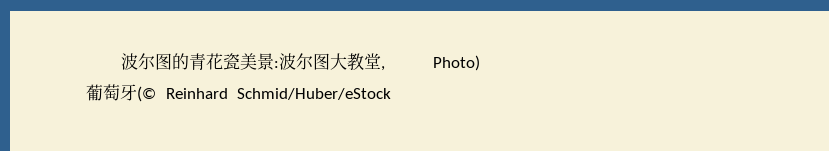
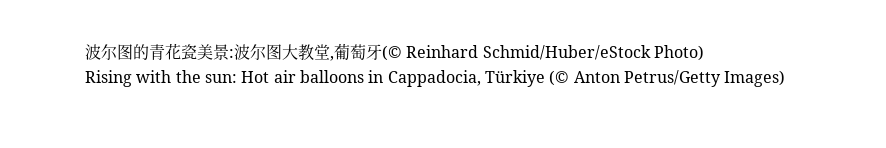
+ Rising with the sun: Hot air balloons in Cappadocia, Türkiye (© Anton Petrus/Getty Images)

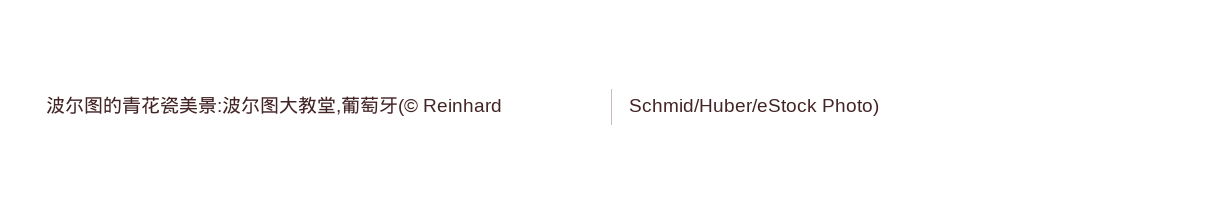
- Rising with the sun: Hot air balloons in Cappadocia, Türkiye (© Anton Petrus/Getty Images)

